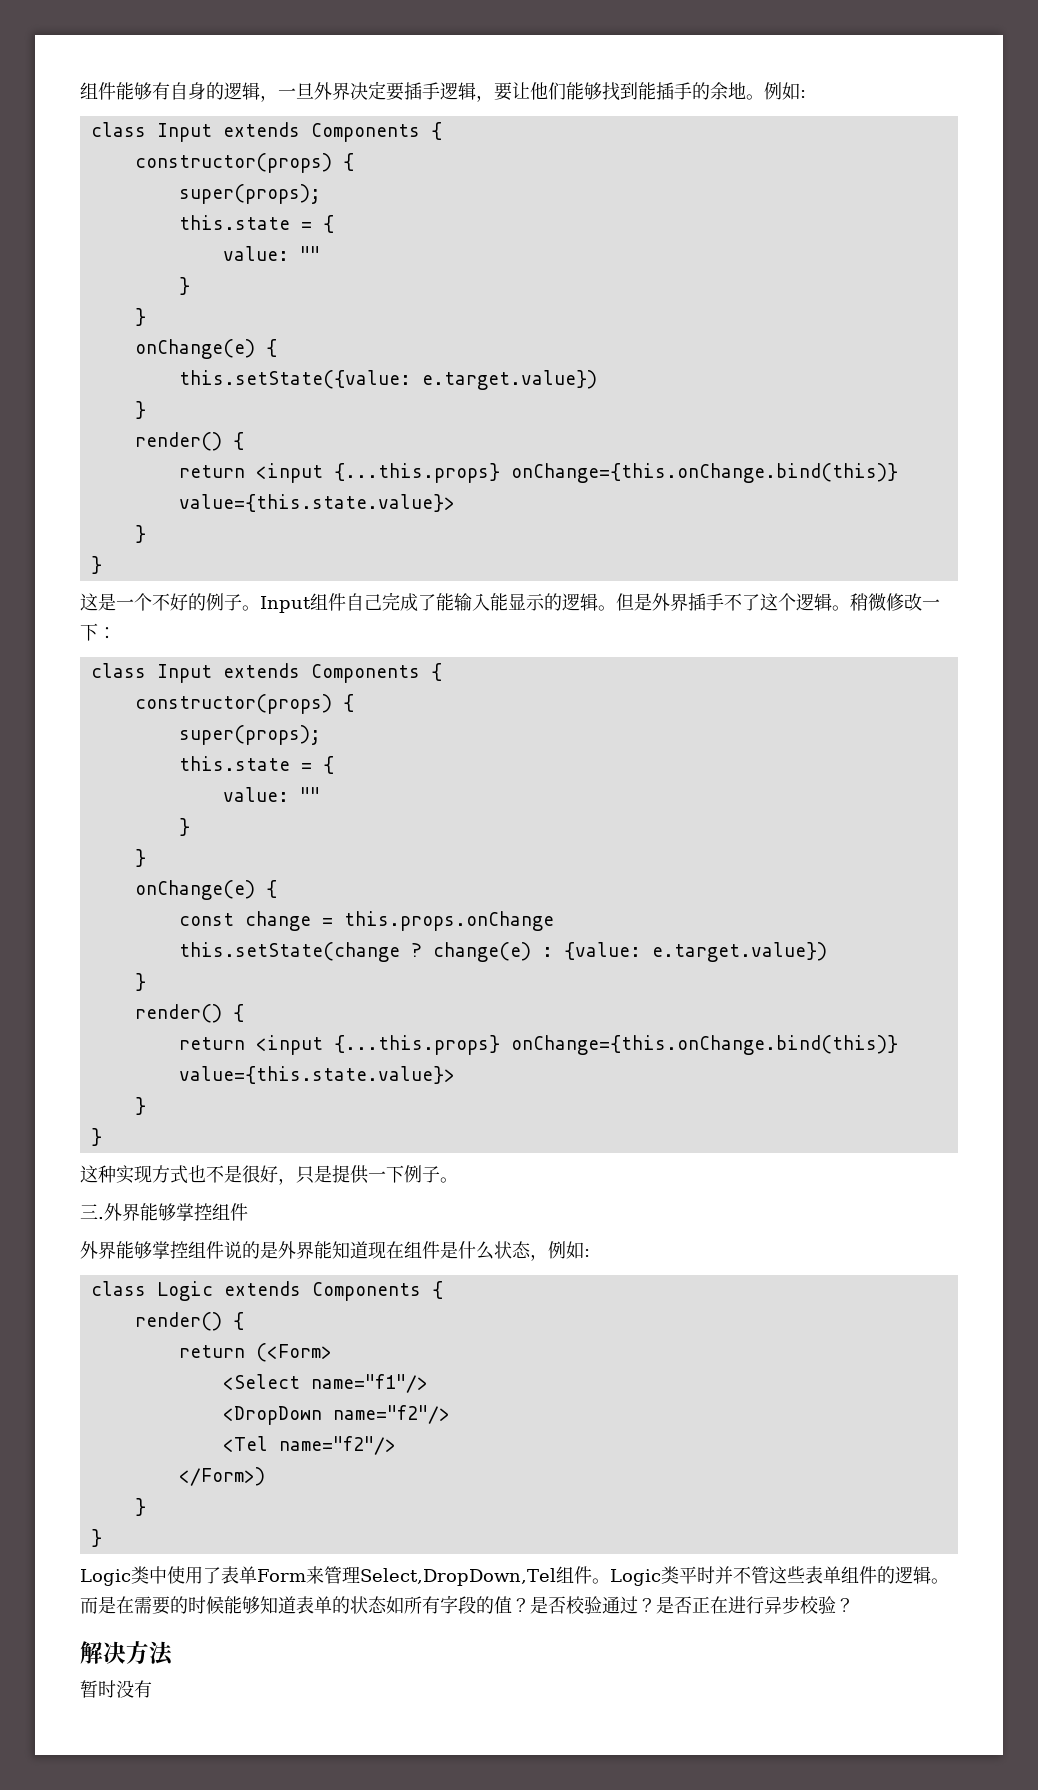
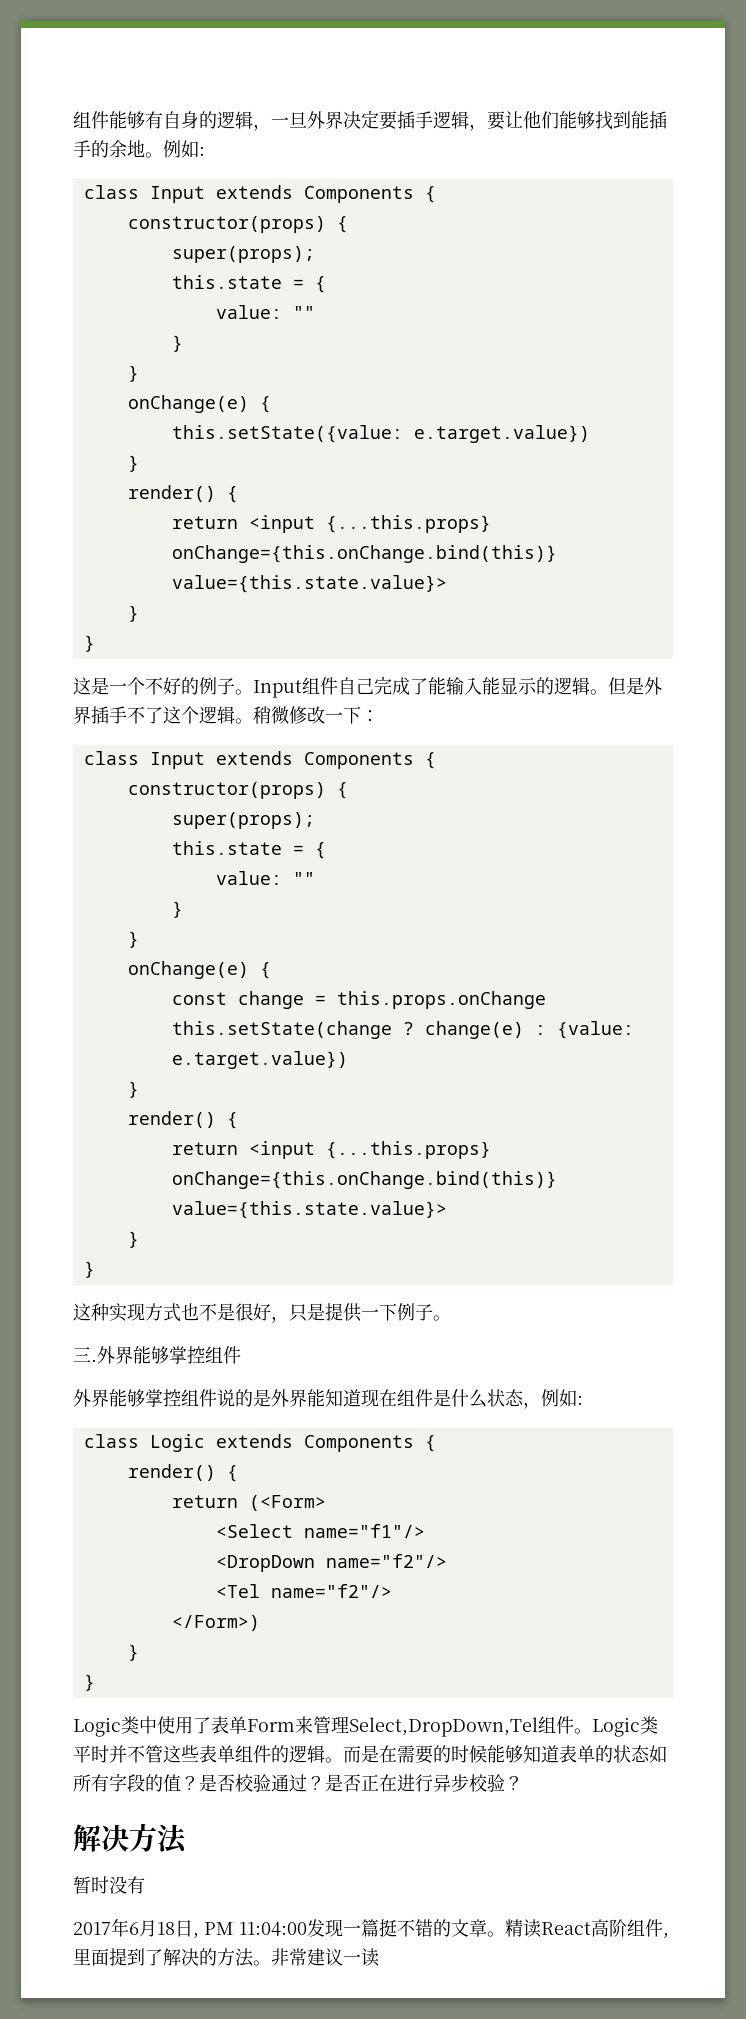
+ 2017年6月18日, PM 11:04:00发现一篇挺不错的文章。精读React高阶组件,里面提到了解决的方法。非常建议一读

